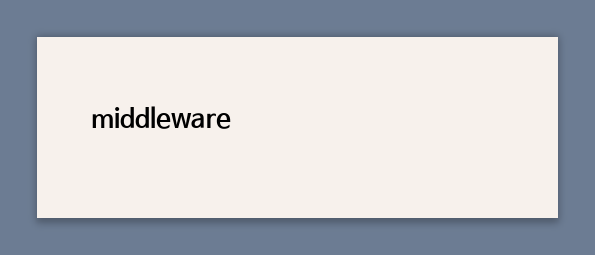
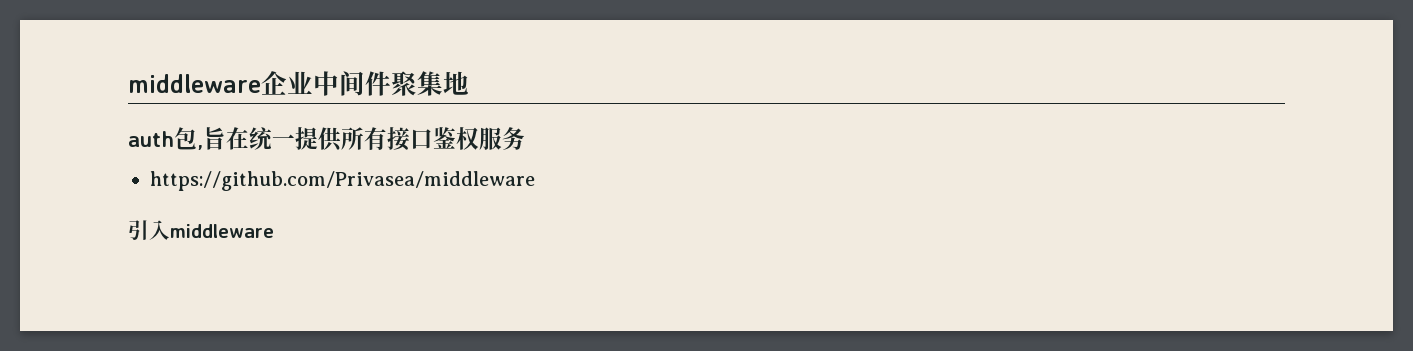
- middleware
+ middleware企业中间件聚集地
+ auth包,旨在统一提供所有接口鉴权服务
+ https://github.com/Privasea/middleware
+ 引入middleware

